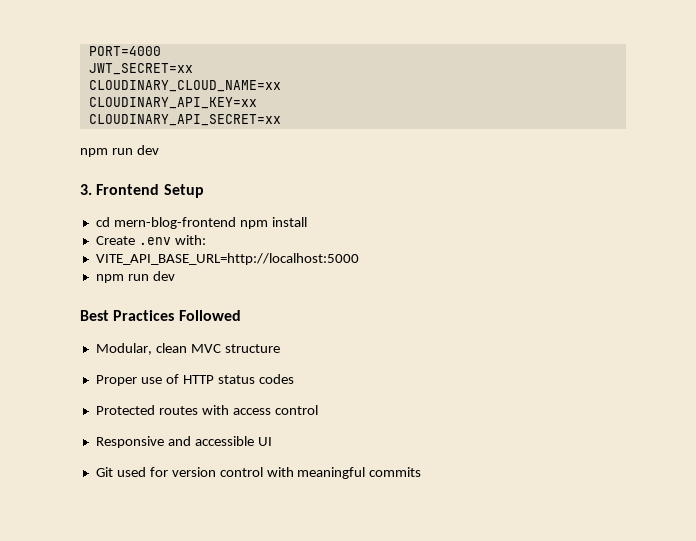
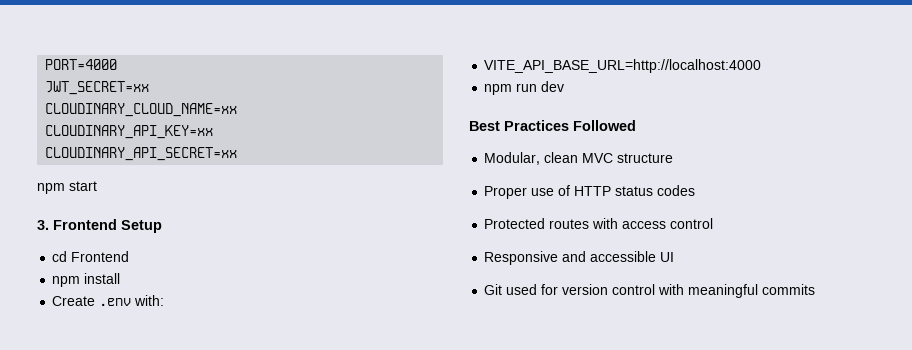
  CLOUDINARY_API_SECRET=xx
- npm run dev
+ npm start
- cd mern-blog-frontend npm install
+ cd Frontend
+ npm install
- VITE_API_BASE_URL=http://localhost:5000
+ VITE_API_BASE_URL=http://localhost:4000

